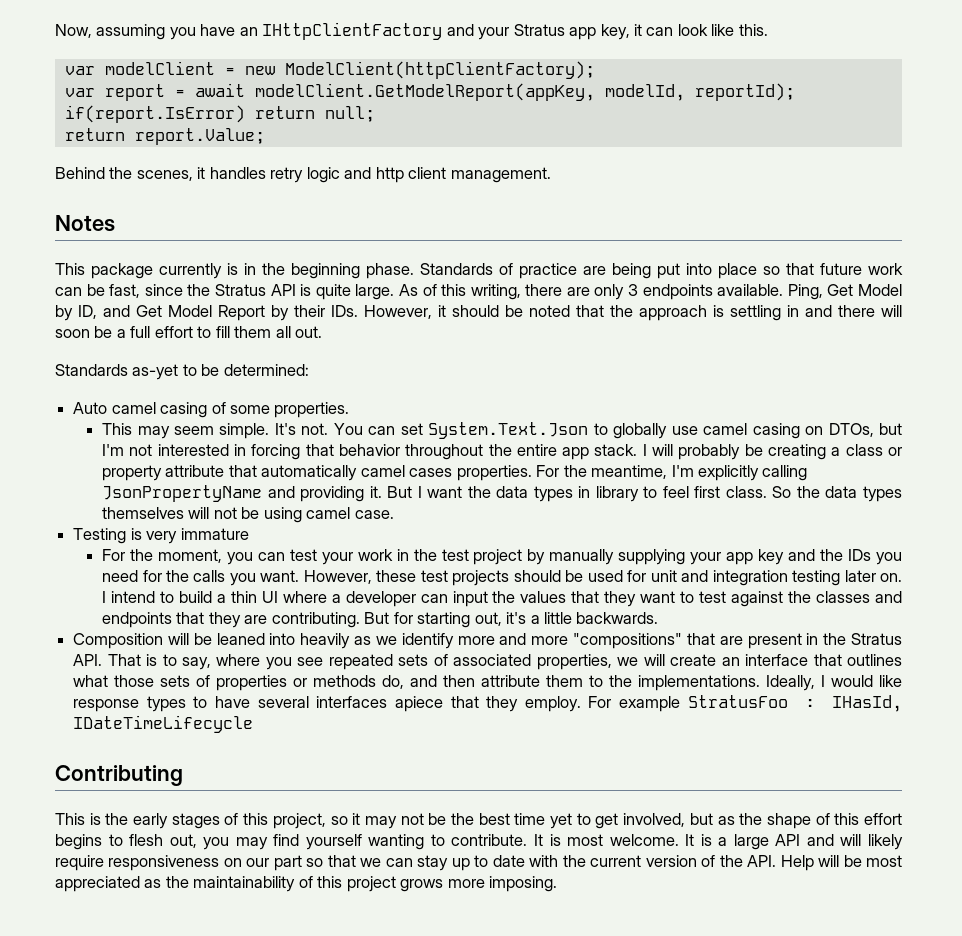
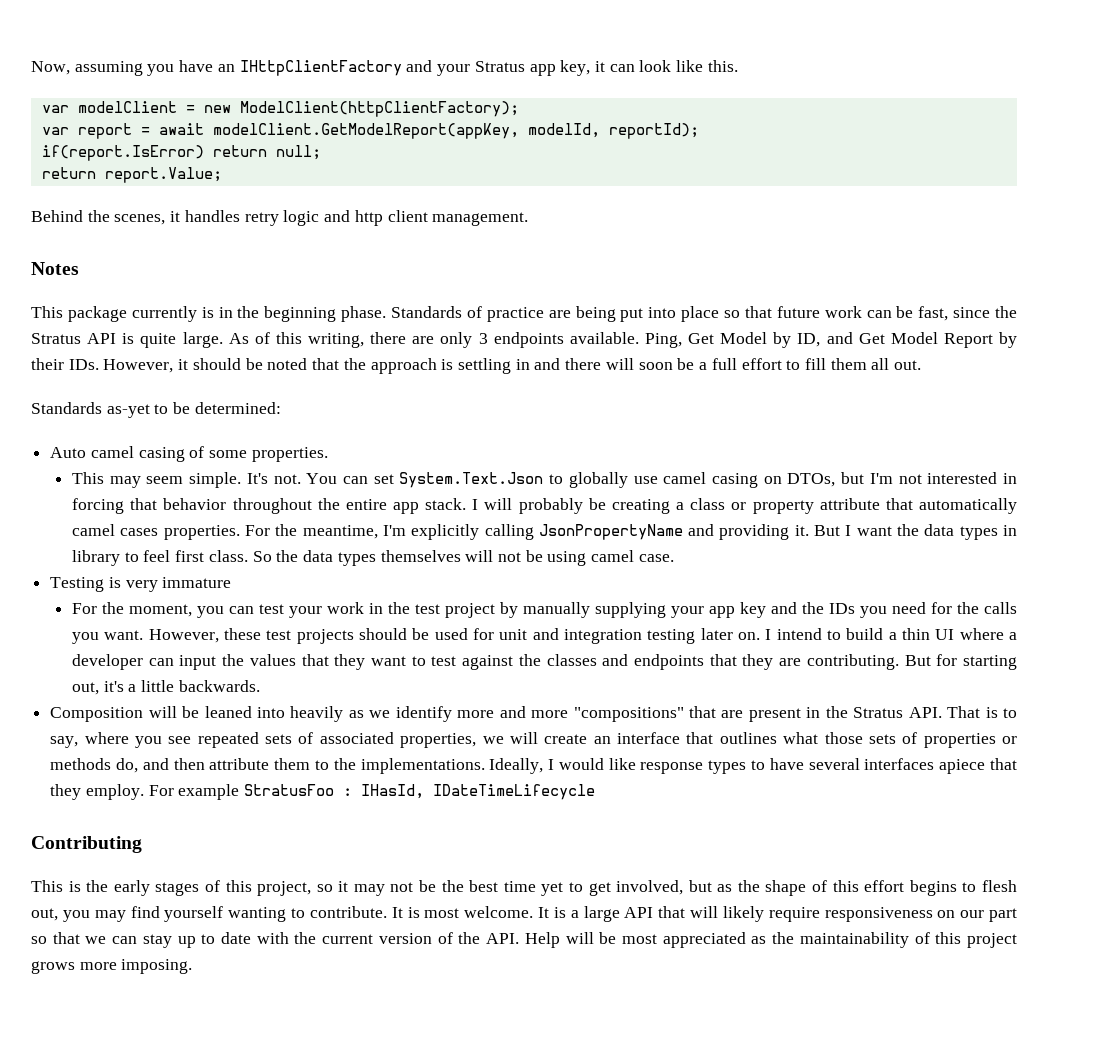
- It is a large API and will likely require responsiveness on our part so that we can stay up to date with the current version of the API. Help will be most appreciated as the maintainability of this project grows more imposing.
+ It is a large API that will likely require responsiveness on our part so that we can stay up to date with the current version of the API. Help will be most appreciated as the maintainability of this project grows more imposing.

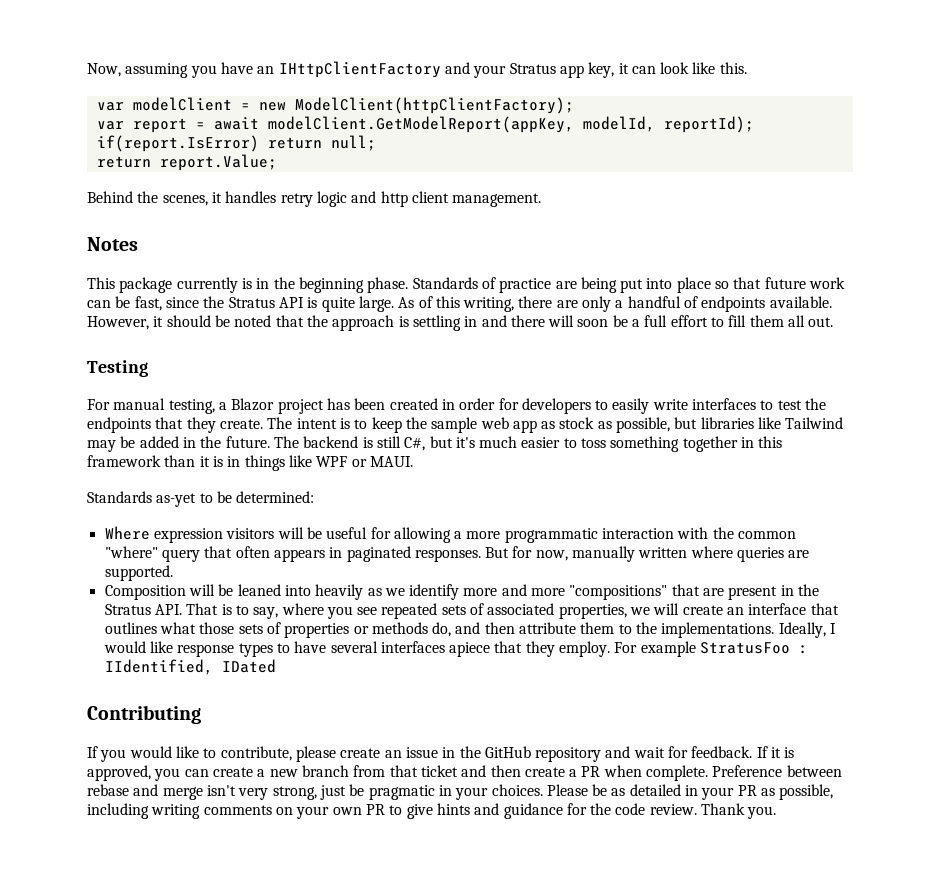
- As of this writing, there are only 3 endpoints available. Ping, Get Model by ID, and Get Model Report by their IDs. However, it should be noted that the approach is settling in and there will soon be a full effort to fill them all out.
+ As of this writing, there are only a handful of endpoints available. However, it should be noted that the approach is settling in and there will soon be a full effort to fill them all out.
+ Testing
+ For manual testing, a Blazor project has been created in order for developers to easily write interfaces to test the endpoints that they create. The intent is to keep the sample web app as stock as possible, but libraries like Tailwind may be added in the future. The backend is still C#, but it's much easier to toss something together in this framework than it is in things like WPF or MAUI.
- Auto camel casing of some properties.
- This may seem simple. It's not. You can set System.Text.Json to globally use camel casing on DTOs, but I'm not interested in forcing that behavior throughout the entire app stack. I will probably be creating a class or property attribute that automatically camel cases properties. For the meantime, I'm explicitly calling JsonPropertyName and providing it. But I want the data types in library to feel first class. So the data types themselves will not be using camel case.
- Testing is very immature
- For the moment, you can test your work in the test project by manually supplying your app key and the IDs you need for the calls you want. However, these test projects should be used for unit and integration testing later on. I intend to build a thin UI where a developer can input the values that they want to test against the classes and endpoints that they are contributing. But for starting out, it's a little backwards.
+ Where expression visitors will be useful for allowing a more programmatic interaction with the common "where" query that often appears in paginated responses. But for now, manually written where queries are supported.
- For example StratusFoo : IHasId, IDateTimeLifecycle
+ For example StratusFoo : IIdentified, IDated
- This is the early stages of this project, so it may not be the best time yet to get involved, but as the shape of this effort begins to flesh out, you may find yourself wanting to contribute. It is most welcome. It is a large API that will likely require responsiveness on our part so that we can stay up to date with the current version of the API. Help will be most appreciated as the maintainability of this project grows more imposing.
+ If you would like to contribute, please create an issue in the GitHub repository and wait for feedback. If it is approved, you can create a new branch from that ticket and then create a PR when complete. Preference between rebase and merge isn't very strong, just be pragmatic in your choices. Please be as detailed in your PR as possible, including writing comments on your own PR to give hints and guidance for the code review. Thank you.

